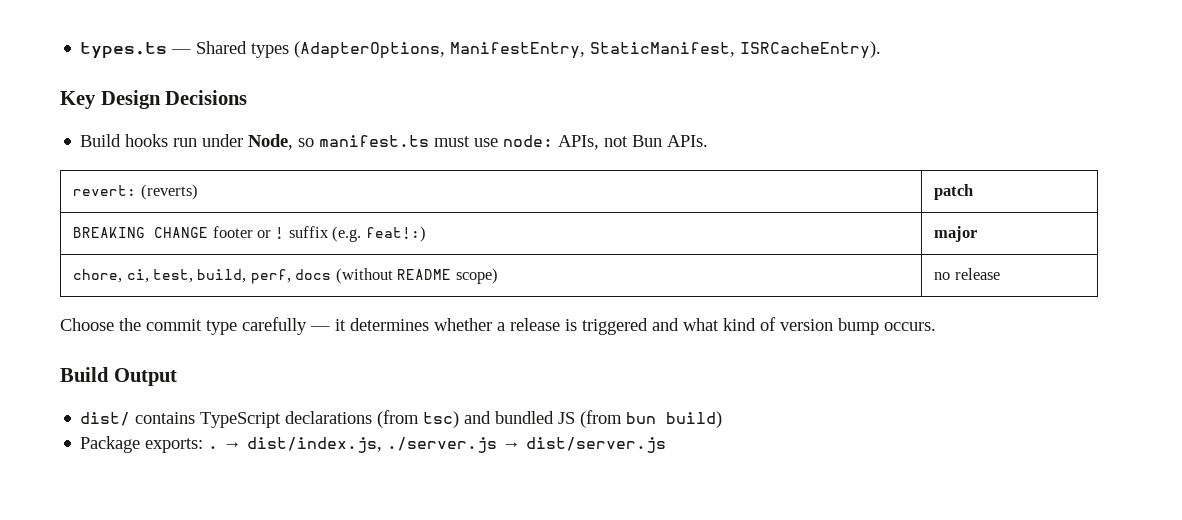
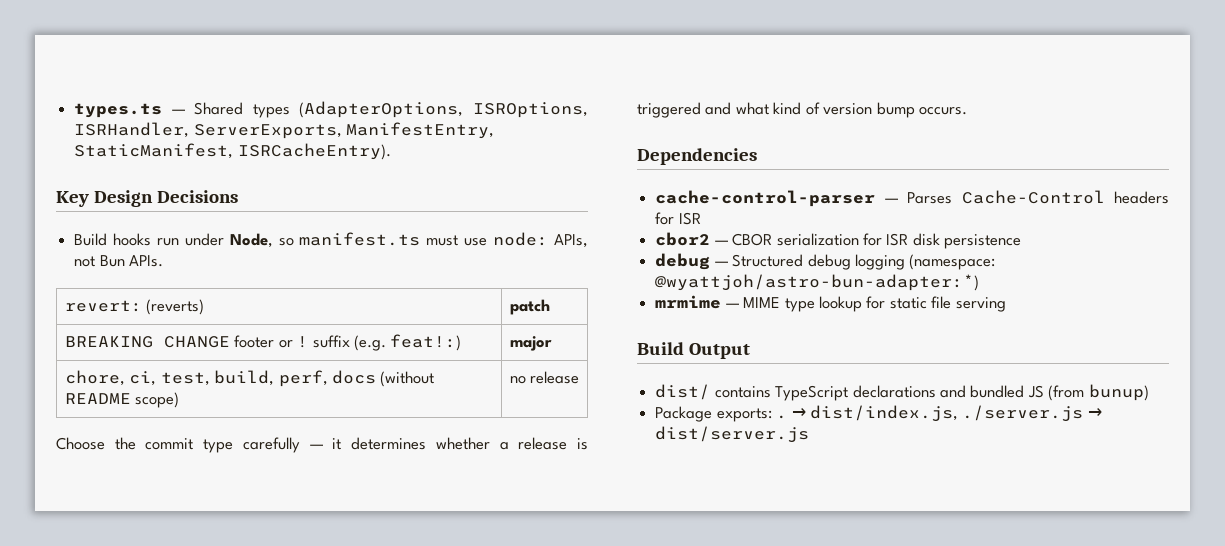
- types.ts — Shared types (AdapterOptions, ManifestEntry, StaticManifest, ISRCacheEntry).
+ types.ts — Shared types (AdapterOptions, ISROptions, ISRHandler, ServerExports, ManifestEntry, StaticManifest, ISRCacheEntry).
+ Dependencies
+ cache-control-parser — Parses Cache-Control headers for ISR
+ cbor2 — CBOR serialization for ISR disk persistence
+ debug — Structured debug logging (namespace: @wyattjoh/astro-bun-adapter:*)
+ mrmime — MIME type lookup for static file serving
- dist/ contains TypeScript declarations (from tsc) and bundled JS (from bun build)
+ dist/ contains TypeScript declarations and bundled JS (from bunup)

